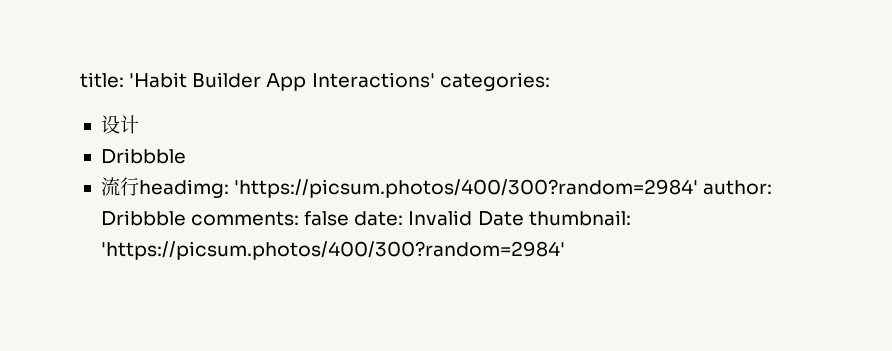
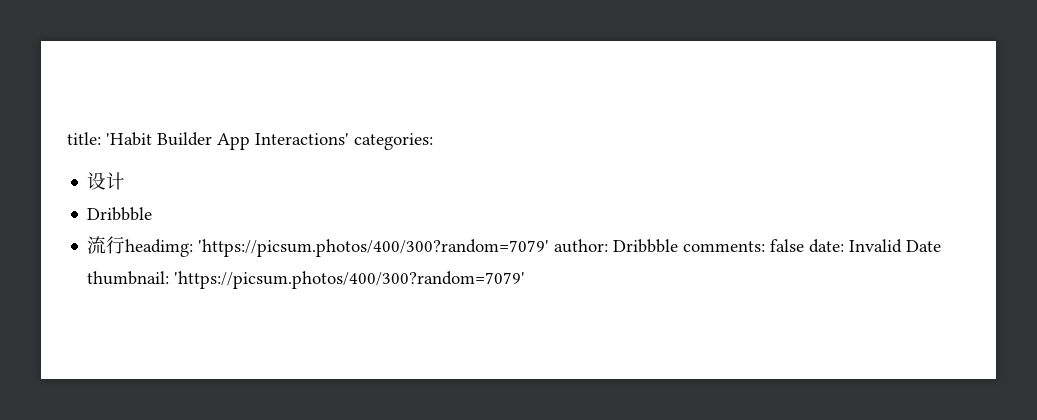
- 流行headimg: 'https://picsum.photos/400/300?random=2984' author: Dribbble comments: false date: Invalid Date thumbnail: 'https://picsum.photos/400/300?random=2984'
+ 流行headimg: 'https://picsum.photos/400/300?random=7079' author: Dribbble comments: false date: Invalid Date thumbnail: 'https://picsum.photos/400/300?random=7079'

